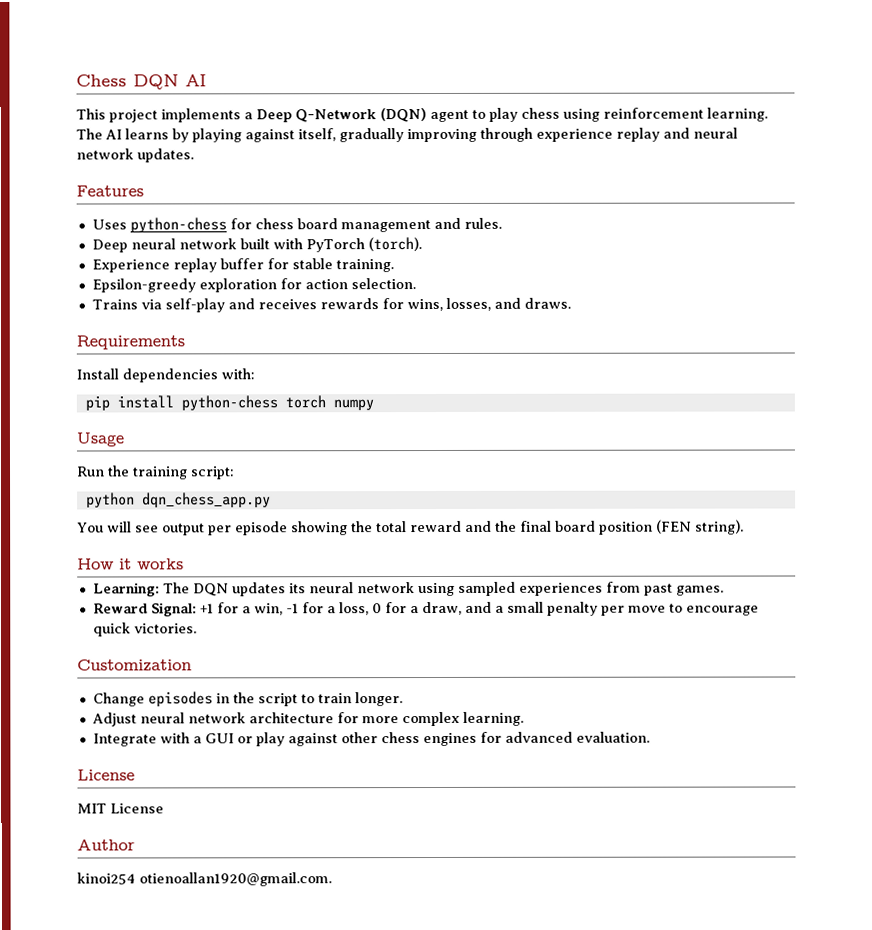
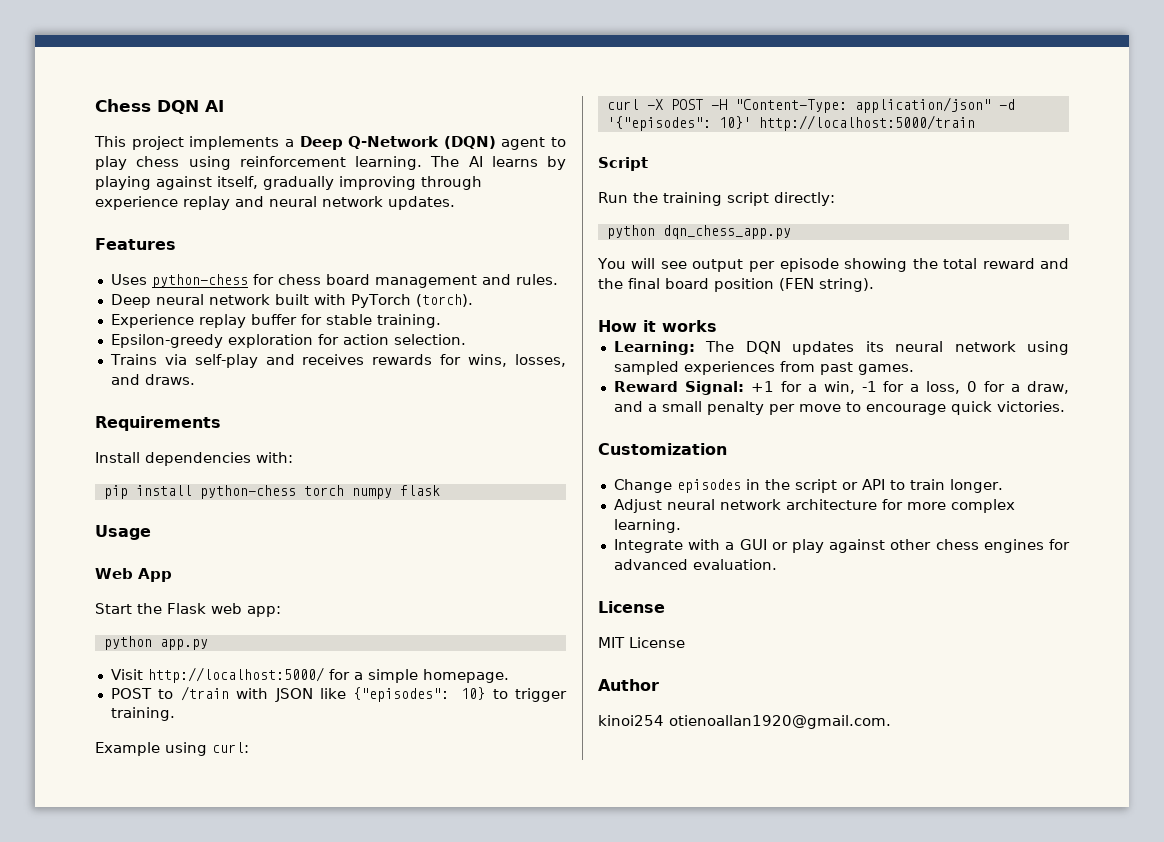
- pip install python-chess torch numpy
+ pip install python-chess torch numpy flask
+ Web App
+ Start the Flask web app:
+ python app.py
+ Visit http://localhost:5000/ for a simple homepage.
+ POST to /train with JSON like {"episodes": 10} to trigger training.
+ Example using curl:
+ curl -X POST -H "Content-Type: application/json" -d '{"episodes": 10}' http://localhost:5000/train
+ Script
- Run the training script:
+ Run the training script directly:
- Change episodes in the script to train longer.
+ Change episodes in the script or API to train longer.

